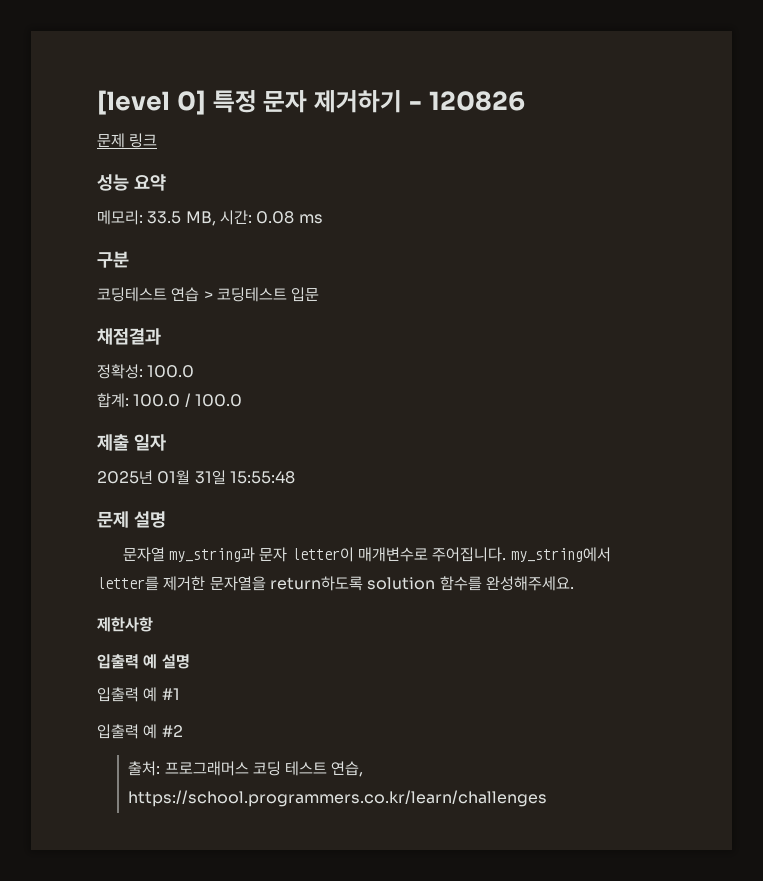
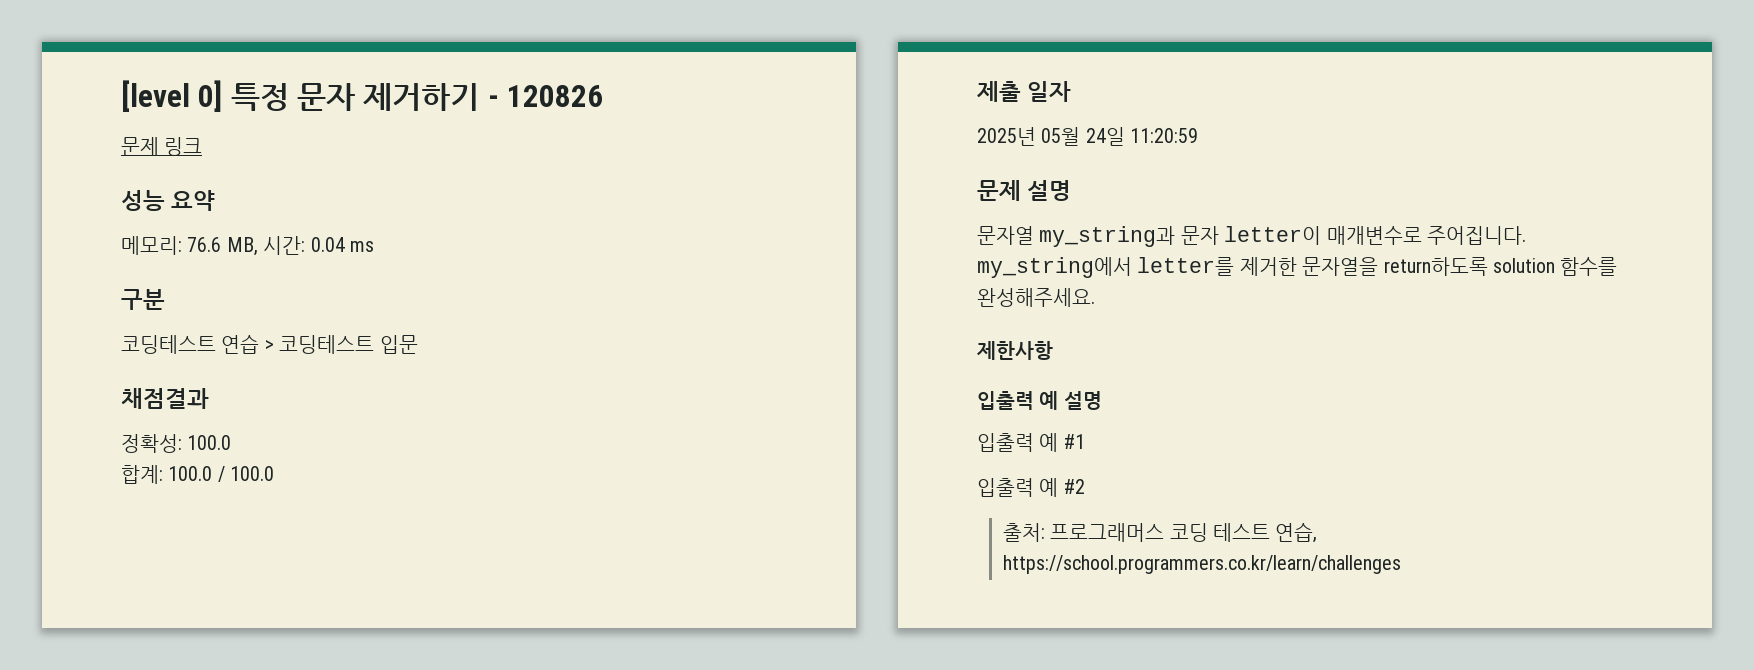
- 메모리: 33.5 MB, 시간: 0.08 ms
+ 메모리: 76.6 MB, 시간: 0.04 ms
- 2025년 01월 31일 15:55:48
+ 2025년 05월 24일 11:20:59

